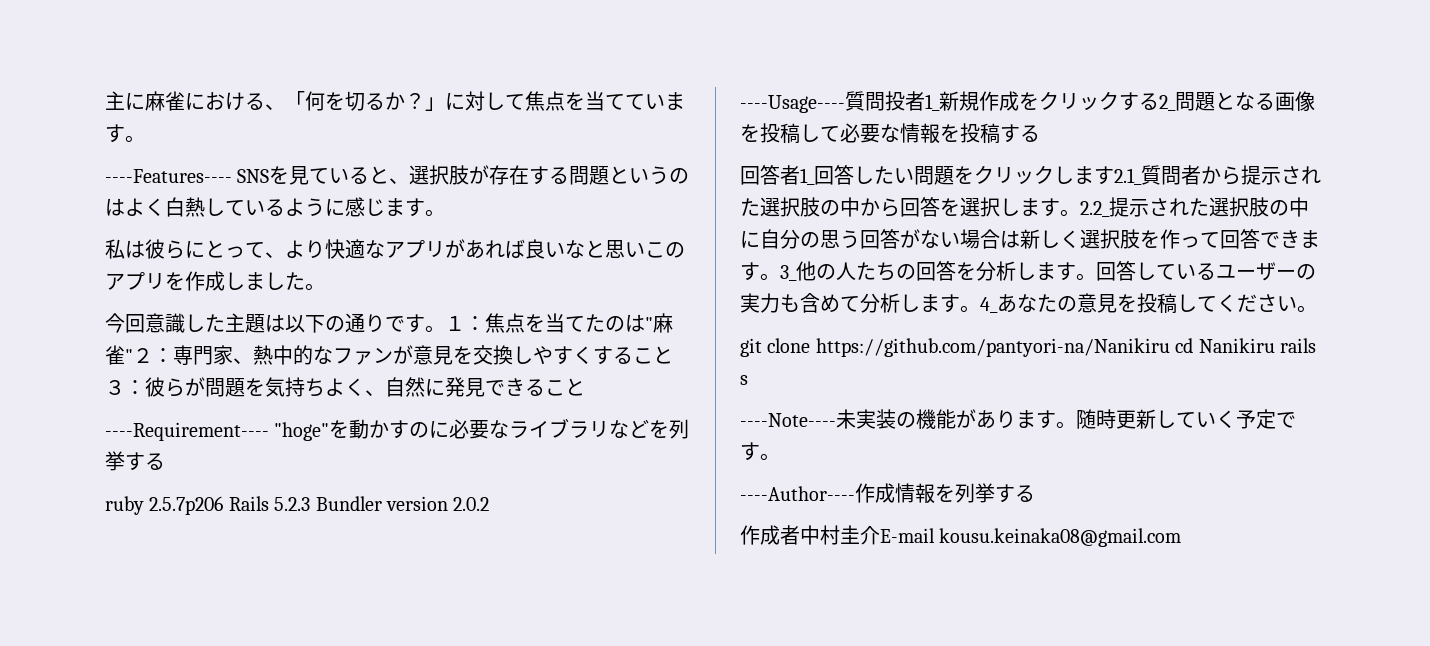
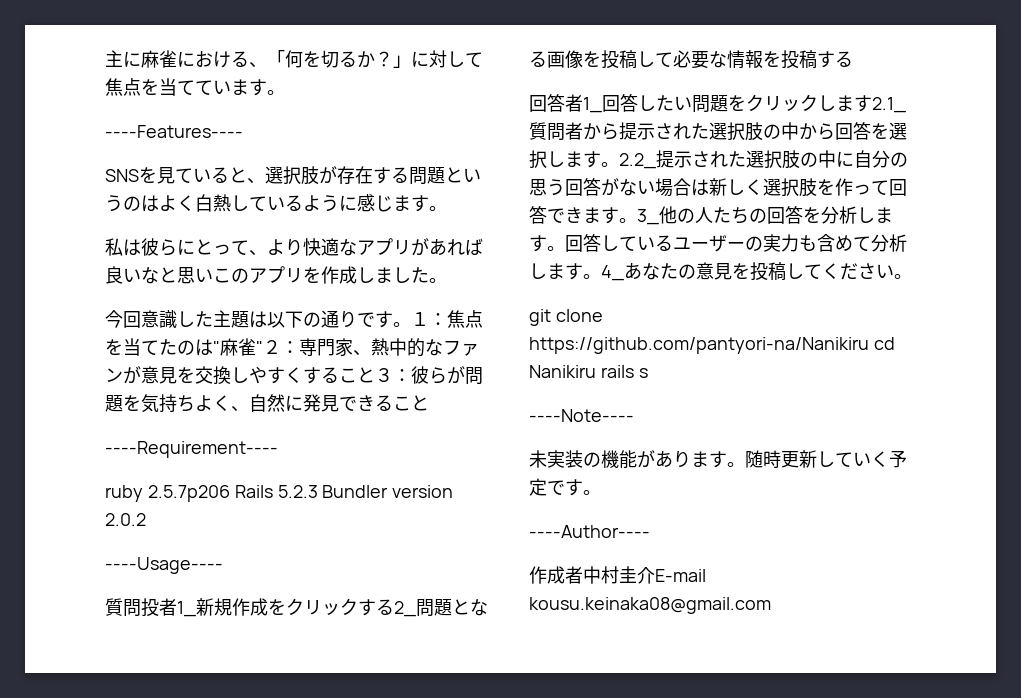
- ----Features---- SNSを見ていると、選択肢が存在する問題というのはよく白熱しているように感じます。
+ ----Features----
+ SNSを見ていると、選択肢が存在する問題というのはよく白熱しているように感じます。
- ----Requirement---- "hoge"を動かすのに必要なライブラリなどを列挙する
+ ----Requirement----
- ----Usage----質問投者1_新規作成をクリックする2_問題となる画像を投稿して必要な情報を投稿する
+ ----Usage----
+ 質問投者1_新規作成をクリックする2_問題となる画像を投稿して必要な情報を投稿する
- ----Note----未実装の機能があります。
+ ----Note----
+ 未実装の機能があります。
- ----Author----作成情報を列挙する
+ ----Author----

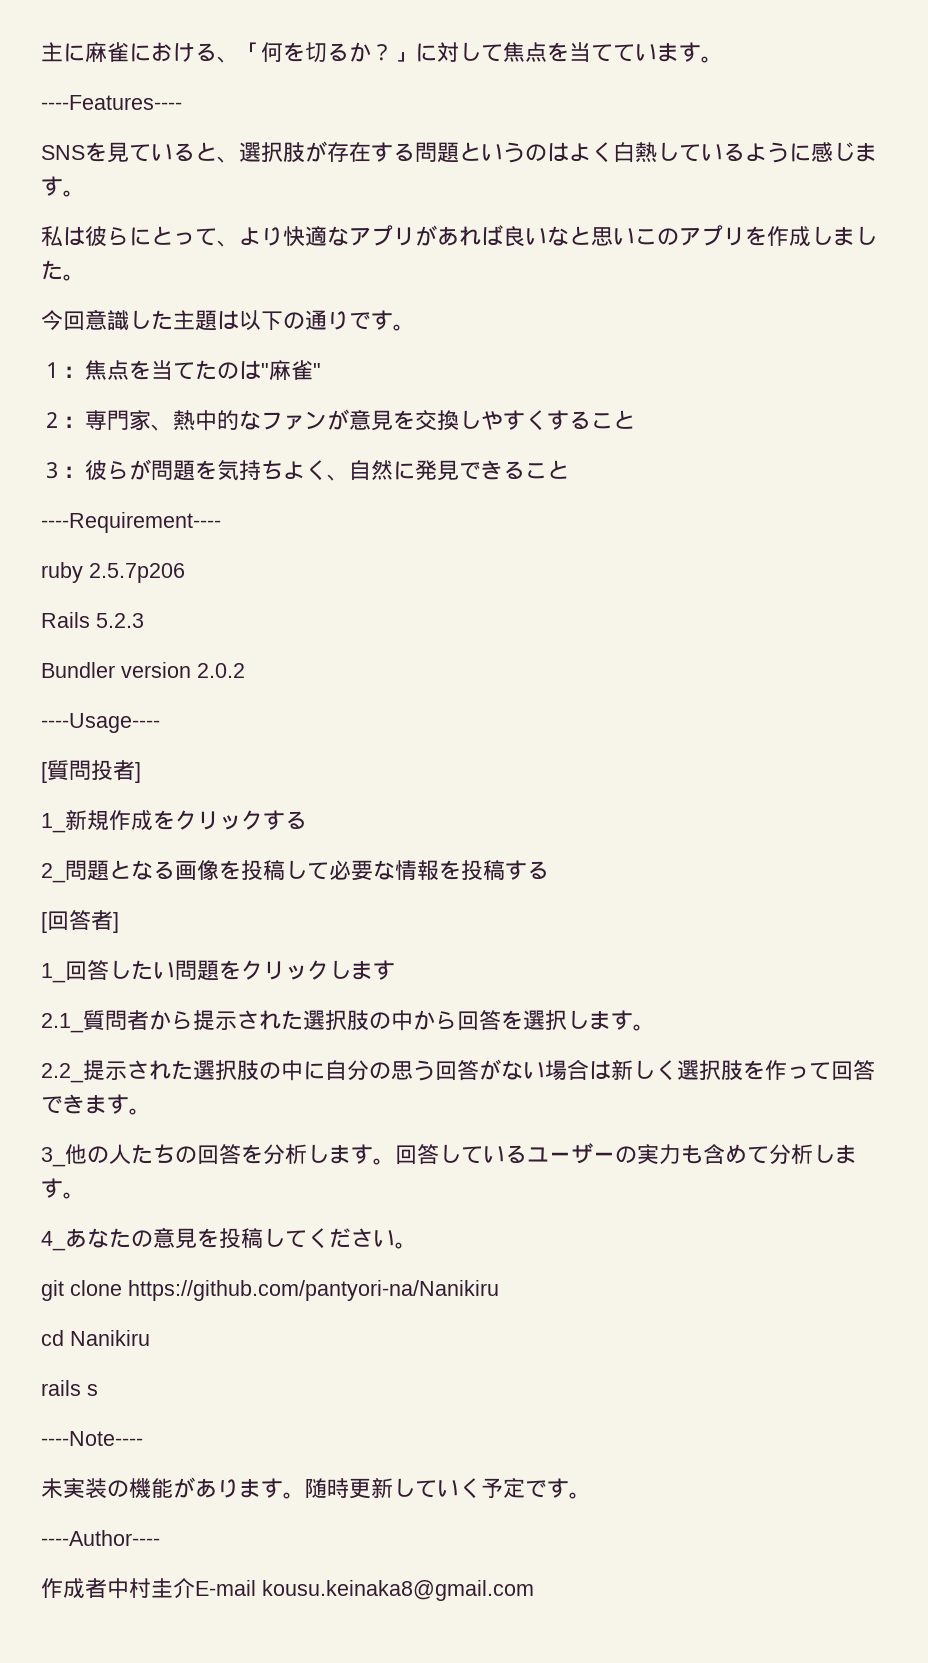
- 今回意識した主題は以下の通りです。１：焦点を当てたのは"麻雀"２：専門家、熱中的なファンが意見を交換しやすくすること３：彼らが問題を気持ちよく、自然に発見できること
+ 今回意識した主題は以下の通りです。
+ １：焦点を当てたのは"麻雀"
+ ２：専門家、熱中的なファンが意見を交換しやすくすること
+ ３：彼らが問題を気持ちよく、自然に発見できること
- ruby 2.5.7p206 Rails 5.2.3 Bundler version 2.0.2
+ ruby 2.5.7p206
+ Rails 5.2.3
+ Bundler version 2.0.2
- 質問投者1_新規作成をクリックする2_問題となる画像を投稿して必要な情報を投稿する
+ [質問投者]
+ 1_新規作成をクリックする
+ 2_問題となる画像を投稿して必要な情報を投稿する
- 回答者1_回答したい問題をクリックします2.1_質問者から提示された選択肢の中から回答を選択します。2.2_提示された選択肢の中に自分の思う回答がない場合は新しく選択肢を作って回答できます。3_他の人たちの回答を分析します。
+ [回答者]
+ 1_回答したい問題をクリックします
+ 2.1_質問者から提示された選択肢の中から回答を選択します。
+ 2.2_提示された選択肢の中に自分の思う回答がない場合は新しく選択肢を作って回答できます。
+ 3_他の人たちの回答を分析します。
- 回答しているユーザーの実力も含めて分析します。4_あなたの意見を投稿してください。
+ 回答しているユーザーの実力も含めて分析します。
+ 4_あなたの意見を投稿してください。
- git clone https://github.com/pantyori-na/Nanikiru cd Nanikiru rails s
+ git clone https://github.com/pantyori-na/Nanikiru
+ cd Nanikiru
+ rails s
- 作成者中村圭介E-mail kousu.keinaka08@gmail.com
+ 作成者中村圭介E-mail kousu.keinaka8@gmail.com

